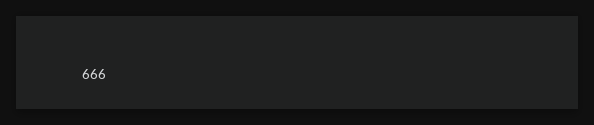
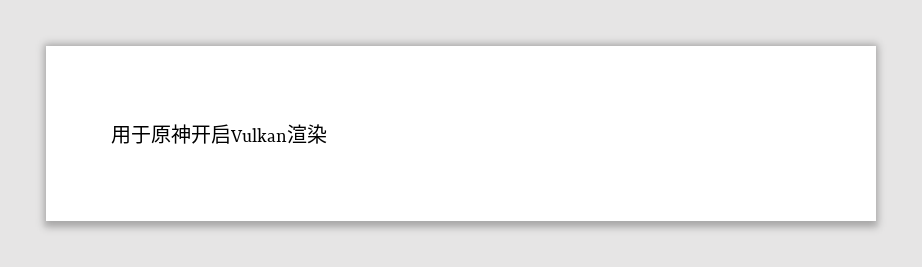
- 666
+ 用于原神开启Vulkan渲染

